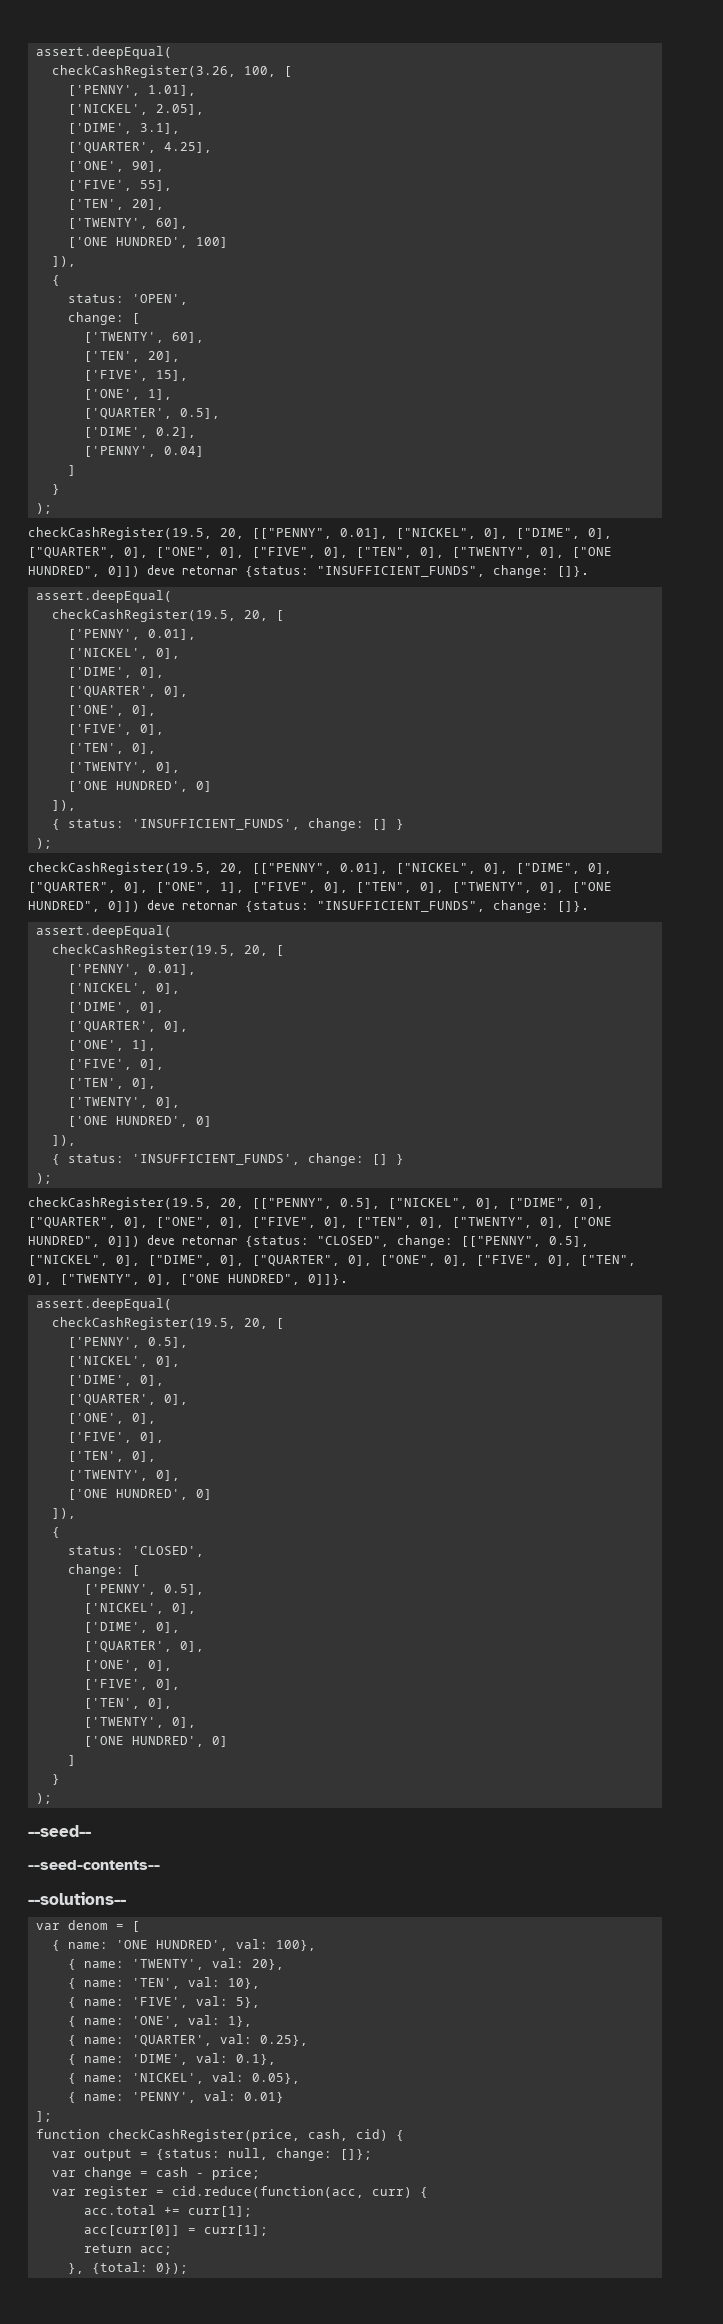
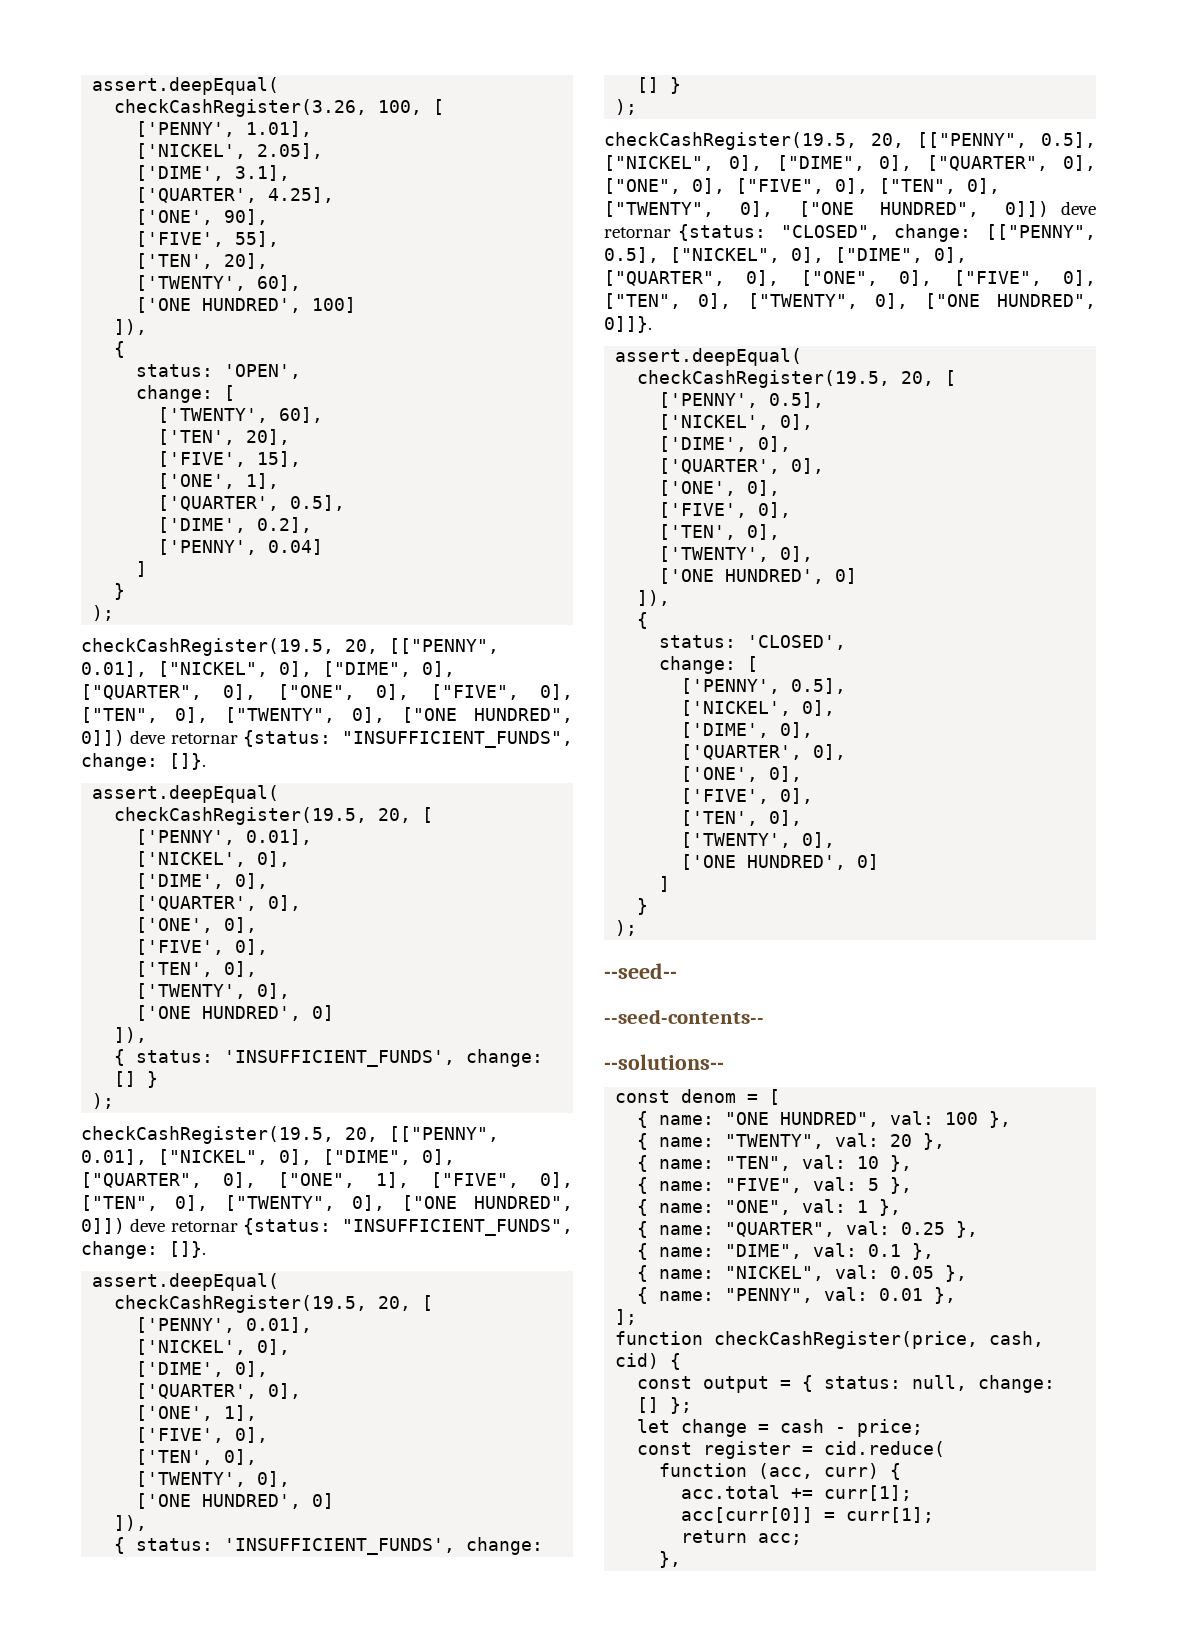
- var denom = [
+ const denom = [
- { name: 'ONE HUNDRED', val: 100},
- { name: 'TWENTY', val: 20},
- { name: 'TEN', val: 10},
- { name: 'FIVE', val: 5},
- { name: 'ONE', val: 1},
- { name: 'QUARTER', val: 0.25},
- { name: 'DIME', val: 0.1},
- { name: 'NICKEL', val: 0.05},
- { name: 'PENNY', val: 0.01}
+ { name: "ONE HUNDRED", val: 100 },
+ { name: "TWENTY", val: 20 },
+ { name: "TEN", val: 10 },
+ { name: "FIVE", val: 5 },
+ { name: "ONE", val: 1 },
+ { name: "QUARTER", val: 0.25 },
+ { name: "DIME", val: 0.1 },
+ { name: "NICKEL", val: 0.05 },
+ { name: "PENNY", val: 0.01 },
- var output = {status: null, change: []};
- var change = cash - price;
+ const output = { status: null, change: [] };
+ let change = cash - price;
- var register = cid.reduce(function(acc, curr) {
+ const register = cid.reduce(
+ function (acc, curr) {
  return acc;
- }, {total: 0});
+ },

